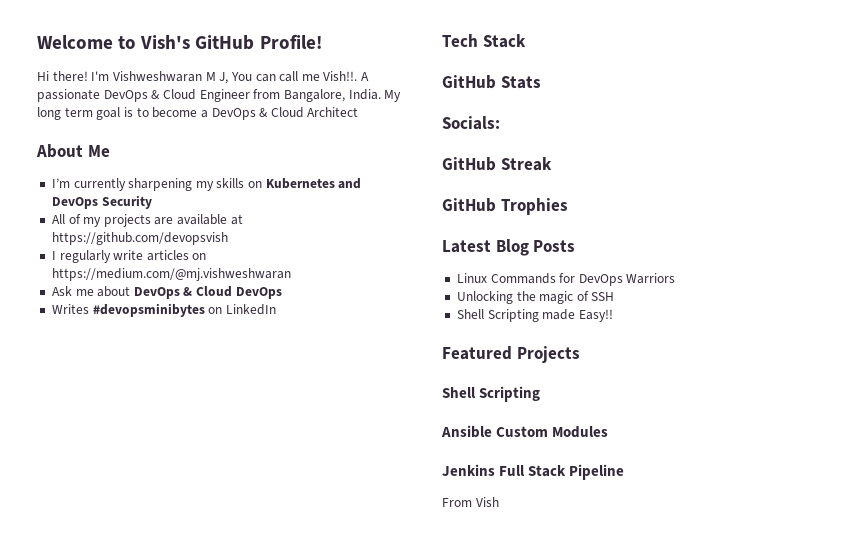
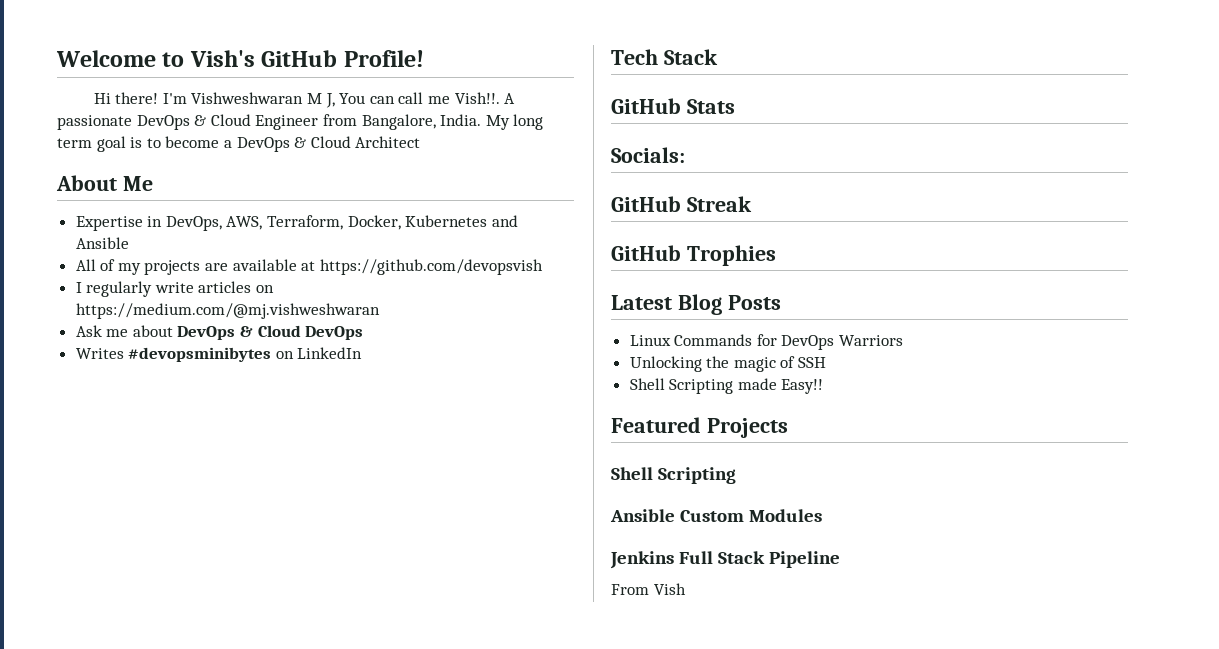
- I’m currently sharpening my skills on Kubernetes and DevOps Security
+ Expertise in DevOps, AWS, Terraform, Docker, Kubernetes and Ansible

